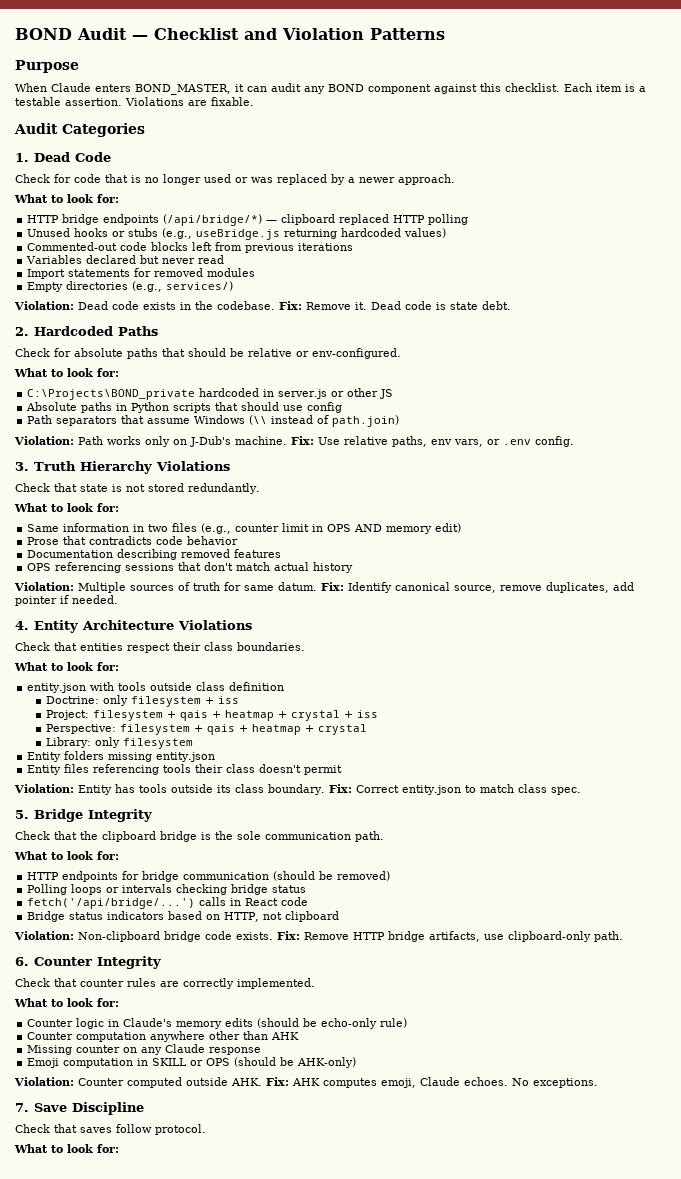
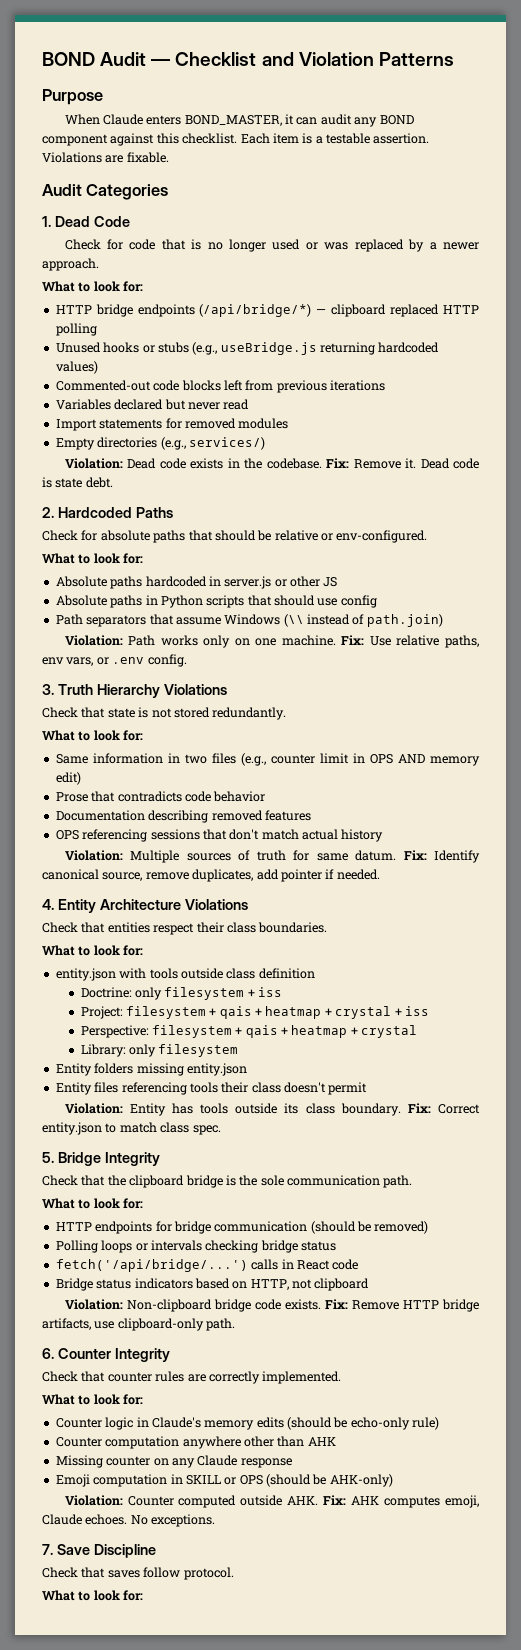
- C:\Projects\BOND_private hardcoded in server.js or other JS
+ Absolute paths hardcoded in server.js or other JS
- Violation: Path works only on J-Dub's machine.
+ Violation: Path works only on one machine.

